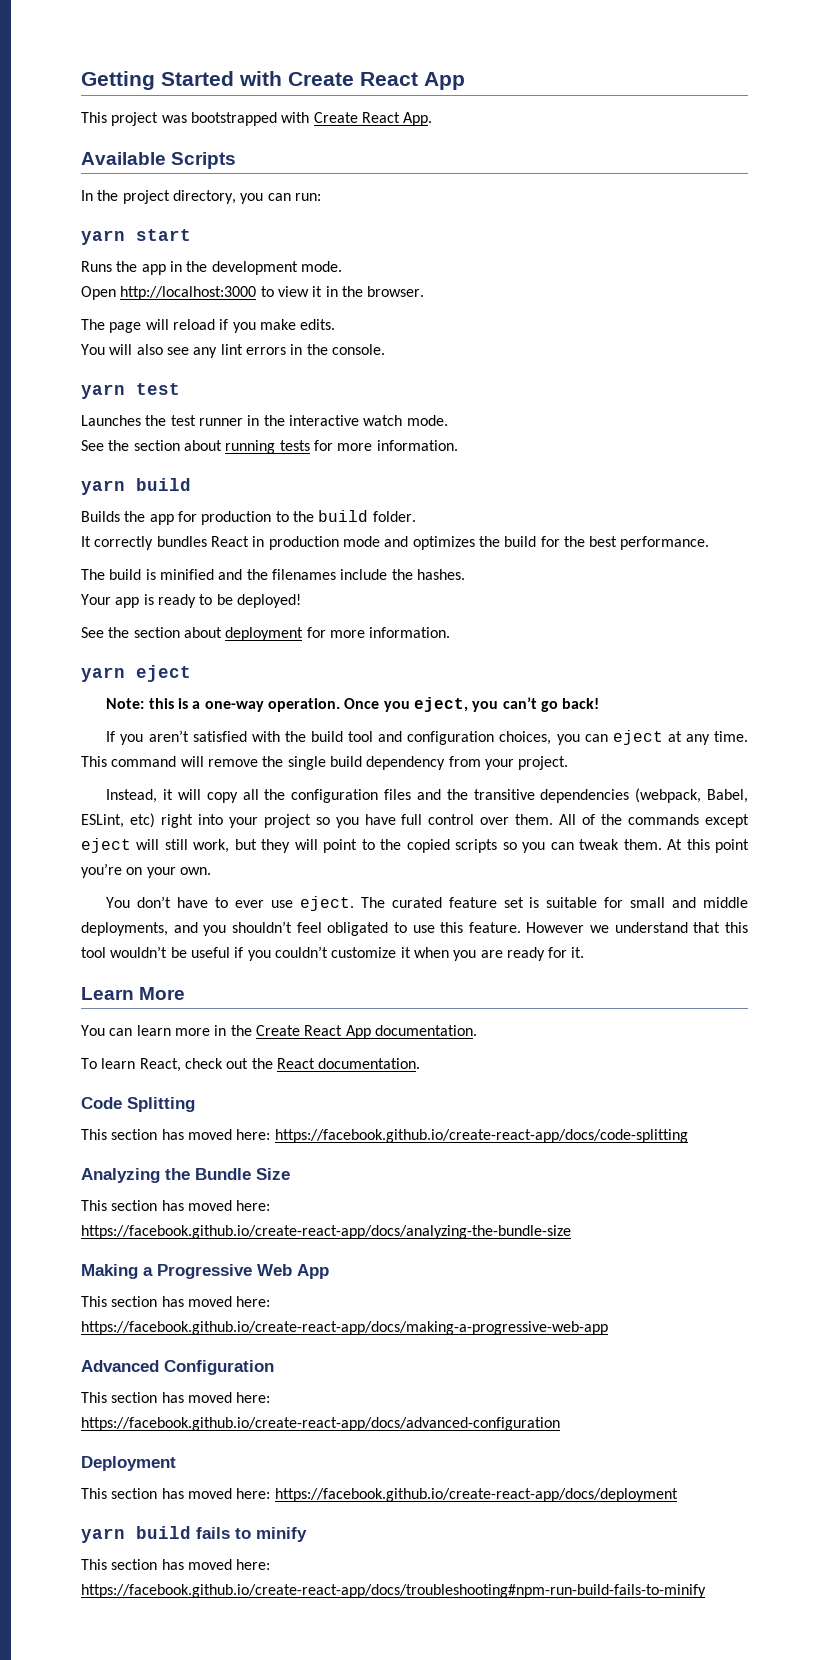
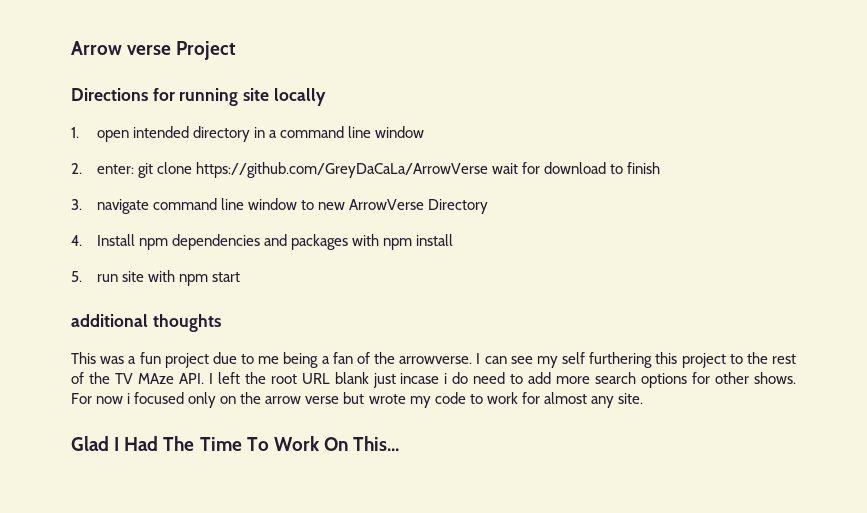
- Getting Started with Create React App
- This project was bootstrapped with Create React App.
- Available Scripts
- In the project directory, you can run:
- yarn start
- Runs the app in the development mode.
- Open http://localhost:3000 to view it in the browser.
- The page will reload if you make edits.
- You will also see any lint errors in the console.
- yarn test
- Launches the test runner in the interactive watch mode.
- See the section about running tests for more information.
- yarn build
- Builds the app for production to the build folder.
- It correctly bundles React in production mode and optimizes the build for the best performance.
- The build is minified and the filenames include the hashes.
- Your app is ready to be deployed!
- See the section about deployment for more information.
- yarn eject
- Note: this is a one-way operation. Once you eject, you can’t go back!
- If you aren’t satisfied with the build tool and configuration choices, you can eject at any time. This command will remove the single build dependency from your project.
- Instead, it will copy all the configuration files and the transitive dependencies (webpack, Babel, ESLint, etc) right into your project so you have full control over them. All of the commands except eject will still work, but they will point to the copied scripts so you can tweak them. At this point you’re on your own.
- You don’t have to ever use eject. The curated feature set is suitable for small and middle deployments, and you shouldn’t feel obligated to use this feature. However we understand that this tool wouldn’t be useful if you couldn’t customize it when you are ready for it.
- Learn More
- You can learn more in the Create React App documentation.
- To learn React, check out the React documentation.
- Code Splitting
- This section has moved here: https://facebook.github.io/create-react-app/docs/code-splitting
- Analyzing the Bundle Size
- This section has moved here: https://facebook.github.io/create-react-app/docs/analyzing-the-bundle-size
- Making a Progressive Web App
- This section has moved here: https://facebook.github.io/create-react-app/docs/making-a-progressive-web-app
- Advanced Configuration
- This section has moved here: https://facebook.github.io/create-react-app/docs/advanced-configuration
- Deployment
- This section has moved here: https://facebook.github.io/create-react-app/docs/deployment
- yarn build fails to minify
- This section has moved here: https://facebook.github.io/create-react-app/docs/troubleshooting#npm-run-build-fails-to-minify
+ Arrow verse Project
+ Directions for running site locally
+ 1. open intended directory in a command line window
+ 2. enter: git clone https://github.com/GreyDaCaLa/ArrowVerse wait for download to finish
+ 3. navigate command line window to new ArrowVerse Directory
+ 4. Install npm dependencies and packages with npm install
+ 5. run site with npm start
+ additional thoughts
+ This was a fun project due to me being a fan of the arrowverse. I can see my self furthering this project to the rest of the TV MAze API. I left the root URL blank just incase i do need to add more search options for other shows. For now i focused only on the arrow verse but wrote my code to work for almost any site.
+ Glad I Had The Time To Work On This...

